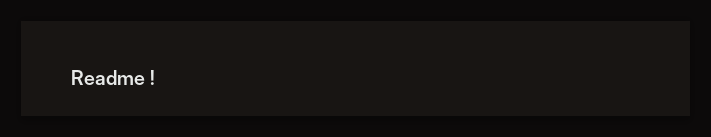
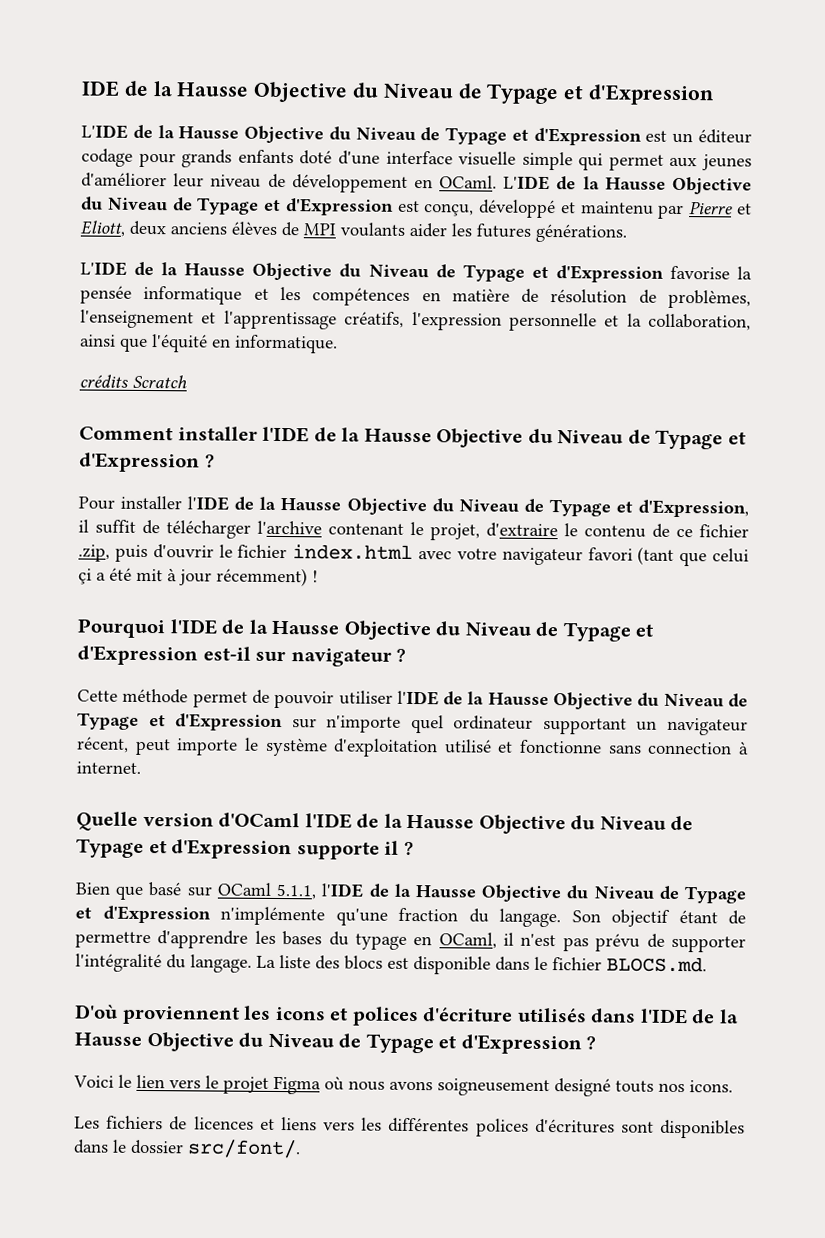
- Readme !
+ IDE de la Hausse Objective du Niveau de Typage et d'Expression
+ L'IDE de la Hausse Objective du Niveau de Typage et d'Expression est un éditeur codage pour grands enfants doté d'une interface visuelle simple qui permet aux jeunes d'améliorer leur niveau de développement en OCaml. L'IDE de la Hausse Objective du Niveau de Typage et d'Expression est conçu, développé et maintenu par Pierre et Eliott, deux anciens élèves de MPI voulants aider les futures générations.
+ L'IDE de la Hausse Objective du Niveau de Typage et d'Expression favorise la pensée informatique et les compétences en matière de résolution de problèmes, l'enseignement et l'apprentissage créatifs, l'expression personnelle et la collaboration, ainsi que l'équité en informatique.
+ crédits Scratch
+ Comment installer l'IDE de la Hausse Objective du Niveau de Typage et d'Expression ?
+ Pour installer l'IDE de la Hausse Objective du Niveau de Typage et d'Expression, il suffit de télécharger l'archive contenant le projet, d'extraire le contenu de ce fichier .zip, puis d'ouvrir le fichier index.html avec votre navigateur favori (tant que celui çi a été mit à jour récemment) !
+ Pourquoi l'IDE de la Hausse Objective du Niveau de Typage et d'Expression est-il sur navigateur ?
+ Cette méthode permet de pouvoir utiliser l'IDE de la Hausse Objective du Niveau de Typage et d'Expression sur n'importe quel ordinateur supportant un navigateur récent, peut importe le système d'exploitation utilisé et fonctionne sans connection à internet.
+ Quelle version d'OCaml l'IDE de la Hausse Objective du Niveau de Typage et d'Expression supporte il ?
+ Bien que basé sur OCaml 5.1.1, l'IDE de la Hausse Objective du Niveau de Typage et d'Expression n'implémente qu'une fraction du langage. Son objectif étant de permettre d'apprendre les bases du typage en OCaml, il n'est pas prévu de supporter l'intégralité du langage. La liste des blocs est disponible dans le fichier BLOCS.md.
+ D'où proviennent les icons et polices d'écriture utilisés dans l'IDE de la Hausse Objective du Niveau de Typage et d'Expression ?
+ Voici le lien vers le projet Figma où nous avons soigneusement designé touts nos icons.
+ Les fichiers de licences et liens vers les différentes polices d'écritures sont disponibles dans le dossier src/font/.

